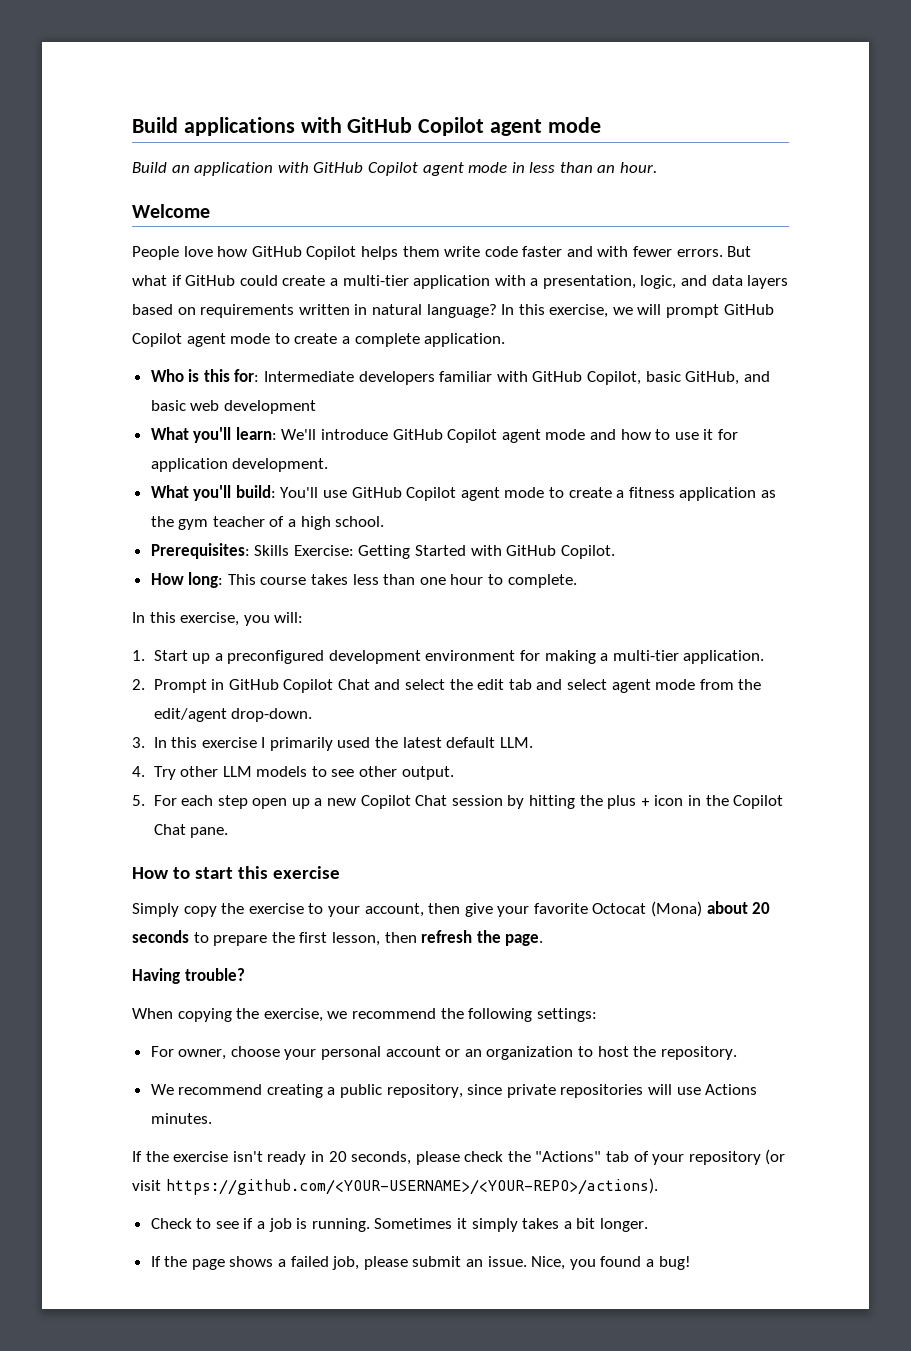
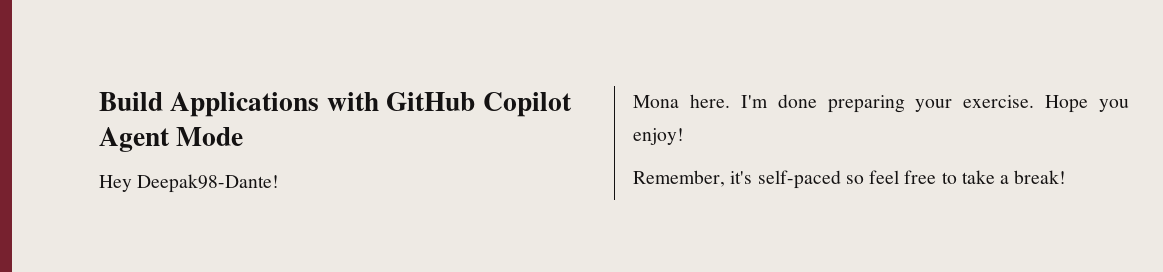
- Build applications with GitHub Copilot agent mode
- Build an application with GitHub Copilot agent mode in less than an hour.
- Welcome
- People love how GitHub Copilot helps them write code faster and with fewer errors. But what if GitHub could create a multi-tier application with a presentation, logic, and data layers based on requirements written in natural language? In this exercise, we will prompt GitHub Copilot agent mode to create a complete application.
- Who is this for: Intermediate developers familiar with GitHub Copilot, basic GitHub, and basic web development
- What you'll learn: We'll introduce GitHub Copilot agent mode and how to use it for application development.
- What you'll build: You'll use GitHub Copilot agent mode to create a fitness application as the gym teacher of a high school.
- Prerequisites: Skills Exercise: Getting Started with GitHub Copilot.
- How long: This course takes less than one hour to complete.
- In this exercise, you will:
- 1. Start up a preconfigured development environment for making a multi-tier application.
- 2. Prompt in GitHub Copilot Chat and select the edit tab and select agent mode from the edit/agent drop-down.
- 3. In this exercise I primarily used the latest default LLM.
- 4. Try other LLM models to see other output.
- 5. For each step open up a new Copilot Chat session by hitting the plus + icon in the Copilot Chat pane.
- How to start this exercise
- Simply copy the exercise to your account, then give your favorite Octocat (Mona) about 20 seconds to prepare the first lesson, then refresh the page.
- Having trouble?
- When copying the exercise, we recommend the following settings:
- For owner, choose your personal account or an organization to host the repository.
- We recommend creating a public repository, since private repositories will use Actions minutes.
- If the exercise isn't ready in 20 seconds, please check the "Actions" tab of your repository (or visit https://github.com/<YOUR-USERNAME>/<YOUR-REPO>/actions).
- Check to see if a job is running. Sometimes it simply takes a bit longer.
- If the page shows a failed job, please submit an issue. Nice, you found a bug!
+ Build Applications with GitHub Copilot Agent Mode
+ Hey Deepak98-Dante!
+ Mona here. I'm done preparing your exercise. Hope you enjoy!
+ Remember, it's self-paced so feel free to take a break!

